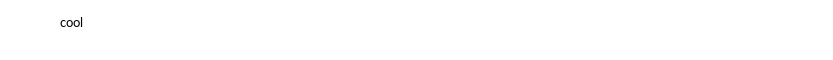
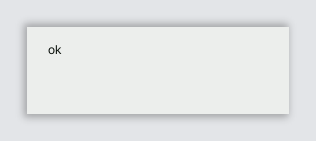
- cool
+ ok

